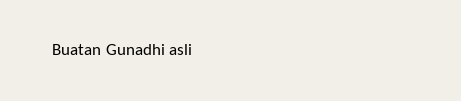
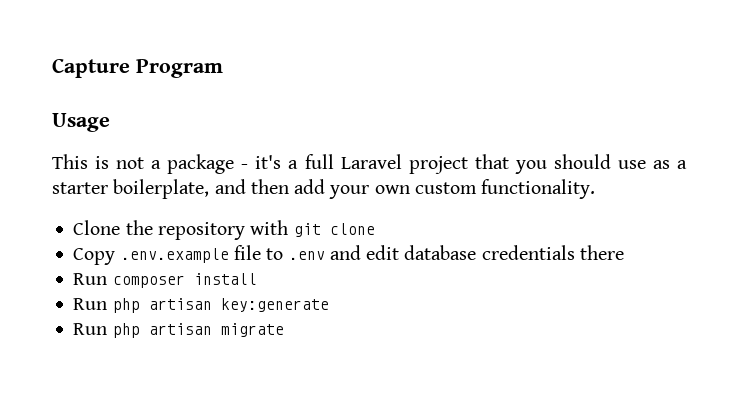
- Buatan Gunadhi asli
+ Capture Program
+ Usage
+ This is not a package - it's a full Laravel project that you should use as a starter boilerplate, and then add your own custom functionality.
+ Clone the repository with git clone
+ Copy .env.example file to .env and edit database credentials there
+ Run composer install
+ Run php artisan key:generate
+ Run php artisan migrate

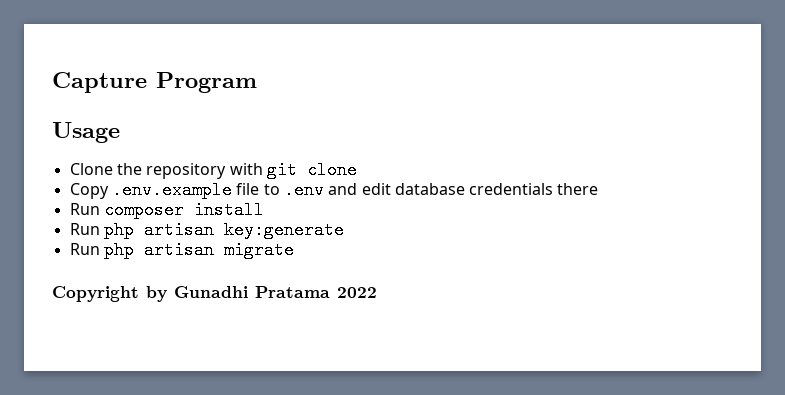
- This is not a package - it's a full Laravel project that you should use as a starter boilerplate, and then add your own custom functionality.
+ Copyright by Gunadhi Pratama 2022

